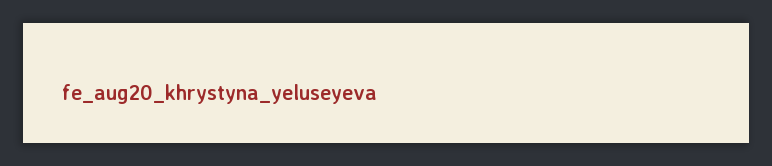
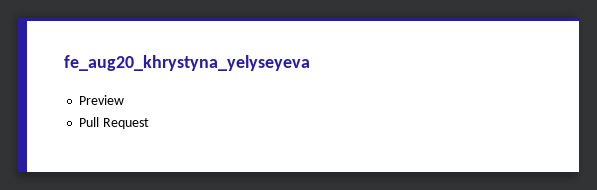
- fe_aug20_khrystyna_yeluseyeva
+ fe_aug20_khrystyna_yelyseyeva
+ Preview
+ Pull Request

